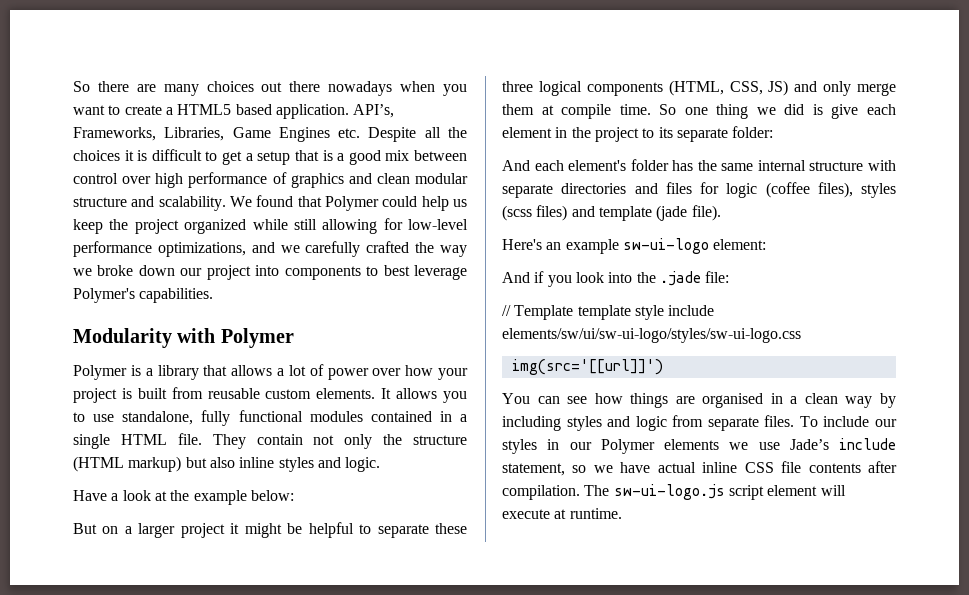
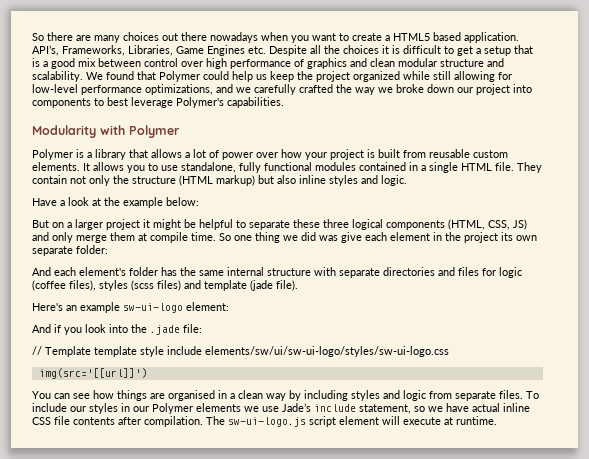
- So one thing we did is give each element in the project to its separate folder:
+ So one thing we did was give each element in the project its own separate folder:

